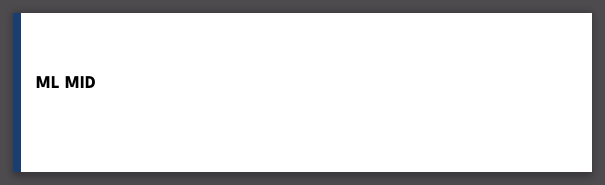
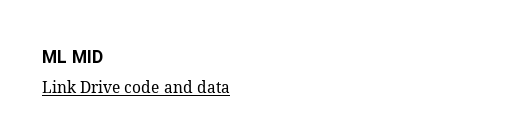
+ Link Drive code and data

